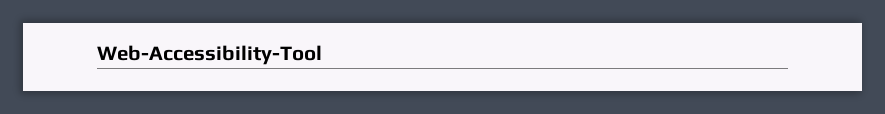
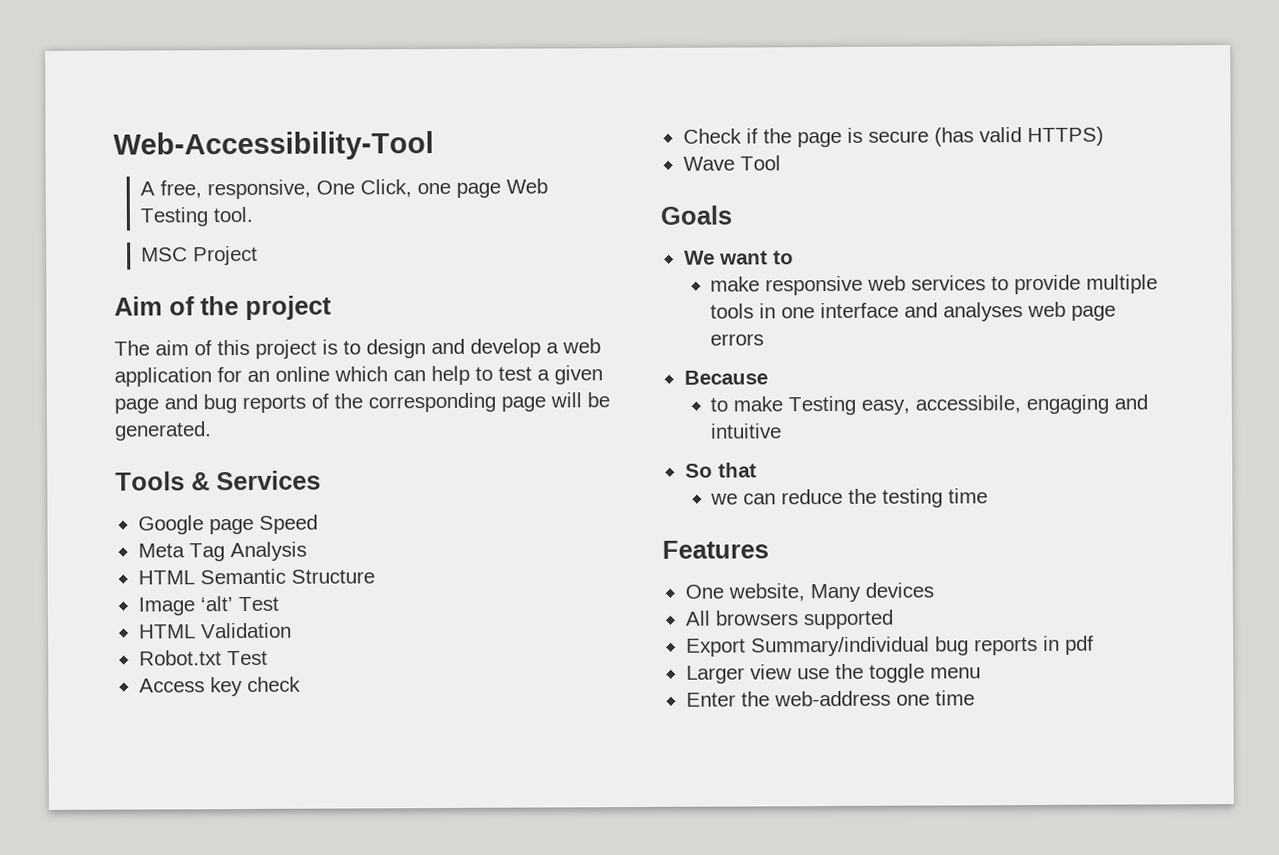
+ A free, responsive, One Click, one page Web Testing tool.
+ MSC Project
+ Aim of the project
+ The aim of this project is to design and develop a web application for an online which can help to test a given page and bug reports of the corresponding page will be generated.
+ Tools & Services
+ Google page Speed
+ Meta Tag Analysis
+ HTML Semantic Structure
+ Image ‘alt’ Test
+ HTML Validation
+ Robot.txt Test
+ Access key check
+ Check if the page is secure (has valid HTTPS)
+ Wave Tool
+ Goals
+ We want to
+ make responsive web services to provide multiple tools in one interface and analyses web page errors
+ Because
+ to make Testing easy, accessibile, engaging and intuitive
+ So that
+ we can reduce the testing time
+ Features
+ One website, Many devices
+ All browsers supported
+ Export Summary/individual bug reports in pdf
+ Larger view use the toggle menu
+ Enter the web-address one time

